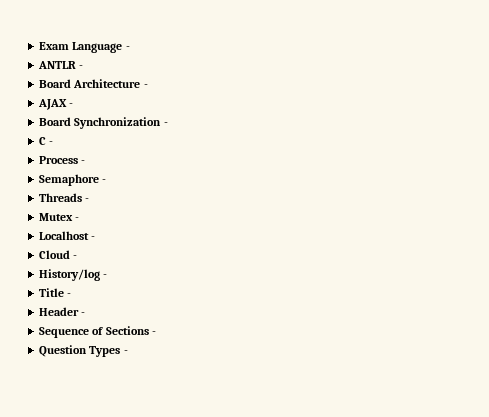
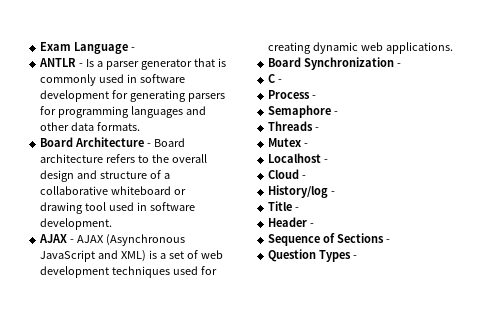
- ANTLR -
- Board Architecture -
- AJAX -
+ ANTLR - Is a parser generator that is commonly used in software development for generating parsers for programming languages and other data formats.
+ Board Architecture - Board architecture refers to the overall design and structure of a collaborative whiteboard or drawing tool used in software development.
+ AJAX - AJAX (Asynchronous JavaScript and XML) is a set of web development techniques used for creating dynamic web applications.

